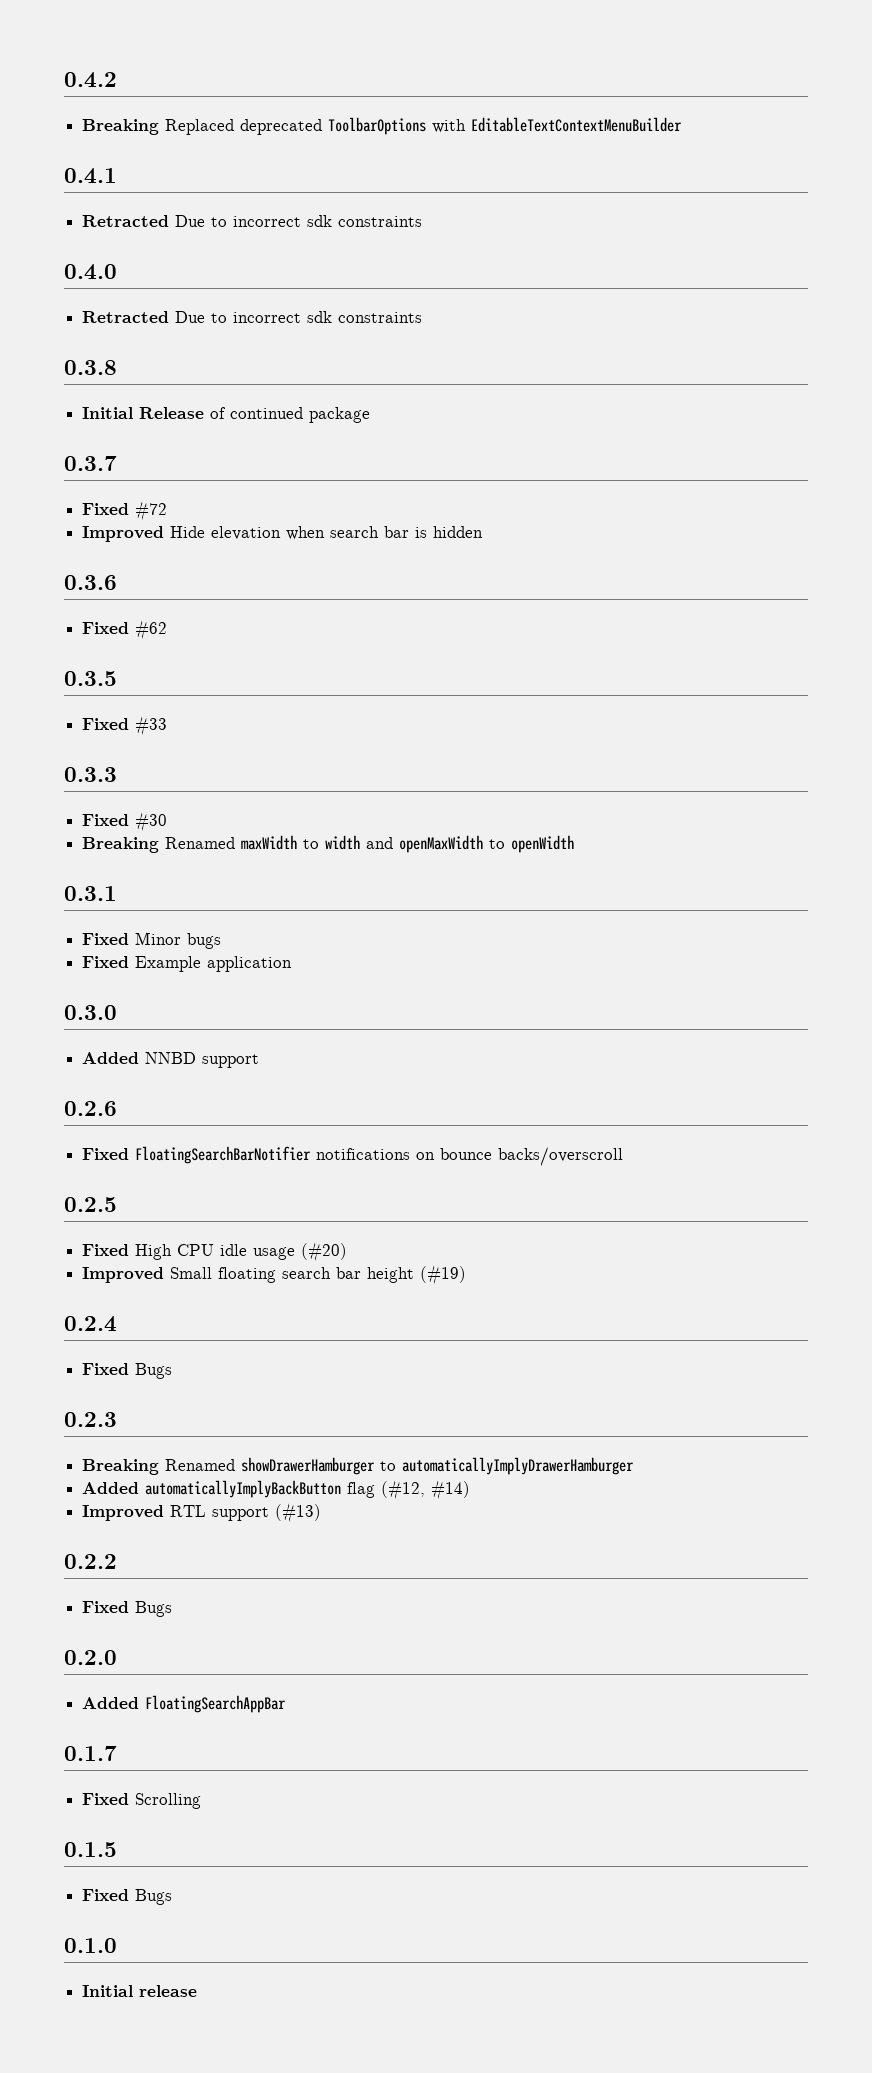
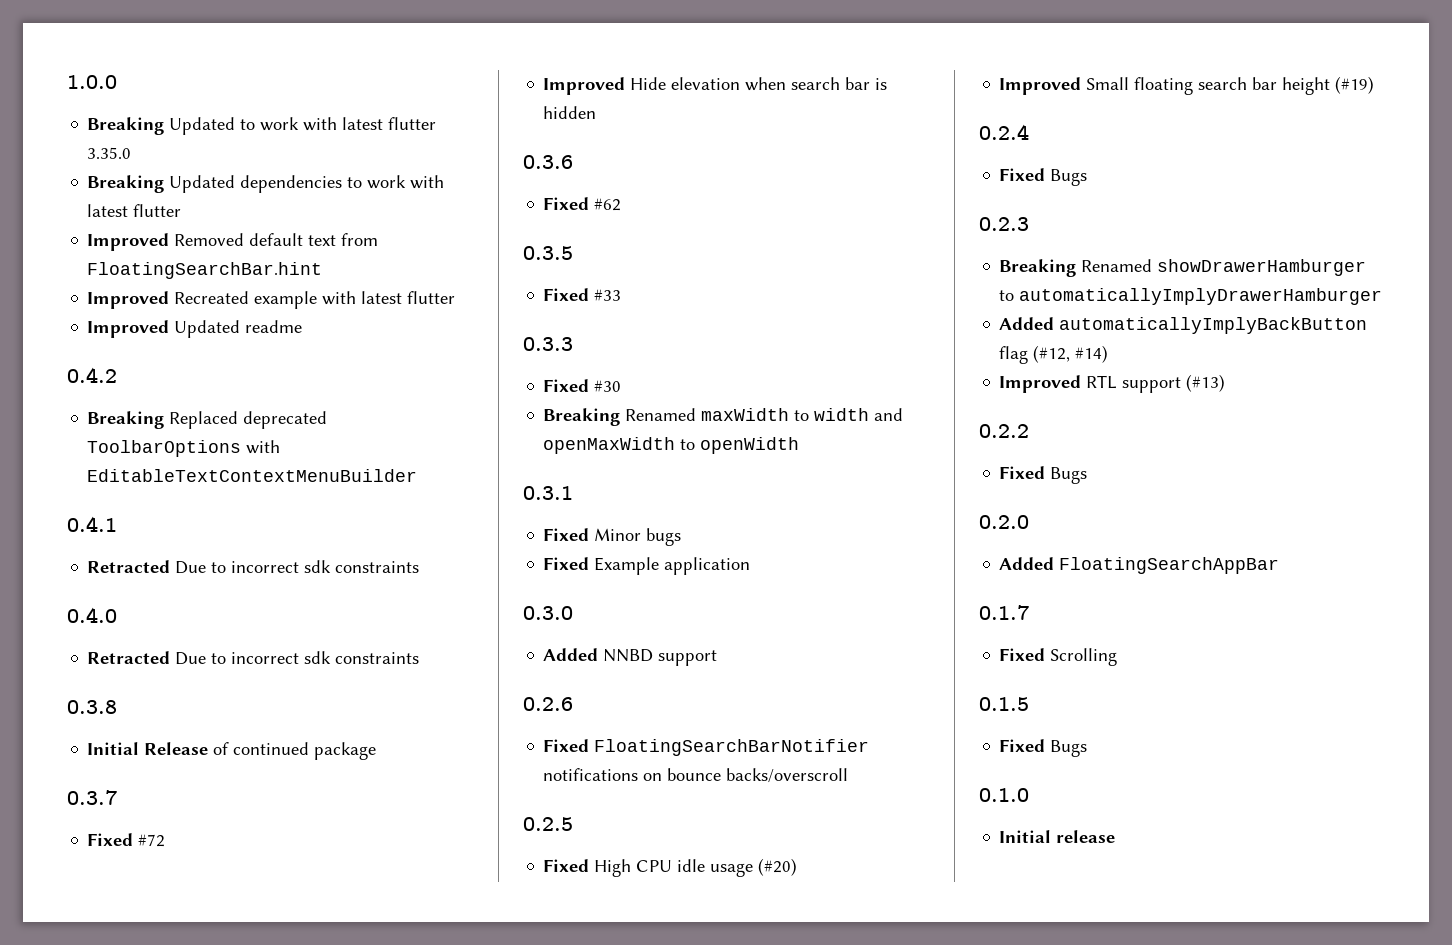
+ 1.0.0
+ Breaking Updated to work with latest flutter 3.35.0
+ Breaking Updated dependencies to work with latest flutter
+ Improved Removed default text from FloatingSearchBar.hint
+ Improved Recreated example with latest flutter
+ Improved Updated readme

